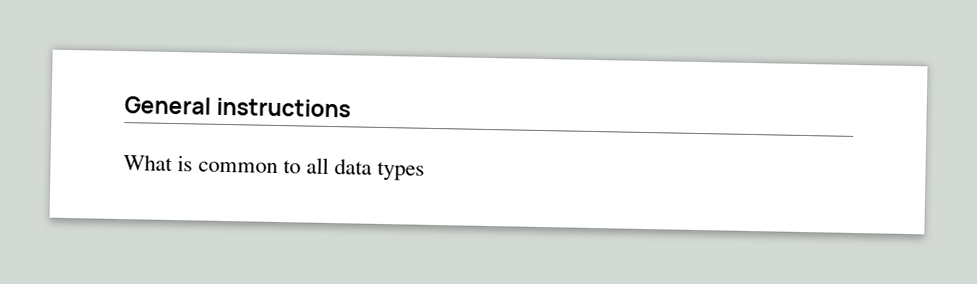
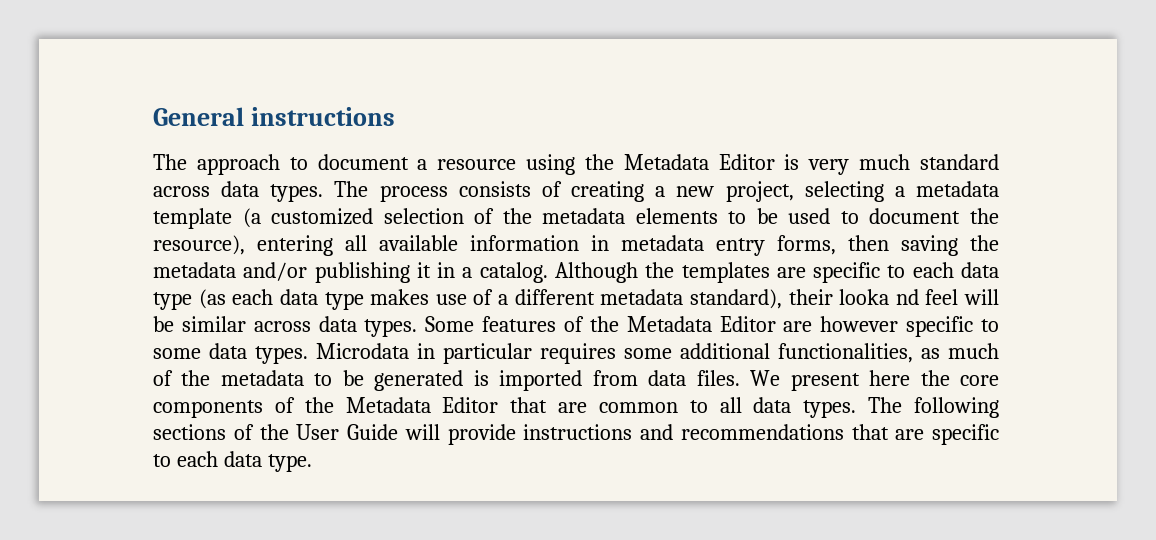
- What is common to all data types
+ The approach to document a resource using the Metadata Editor is very much standard across data types. The process consists of creating a new project, selecting a metadata template (a customized selection of the metadata elements to be used to document the resource), entering all available information in metadata entry forms, then saving the metadata and/or publishing it in a catalog. Although the templates are specific to each data type (as each data type makes use of a different metadata standard), their looka nd feel will be similar across data types. Some features of the Metadata Editor are however specific to some data types. Microdata in particular requires some additional functionalities, as much of the metadata to be generated is imported from data files. We present here the core components of the Metadata Editor that are common to all data types. The following sections of the User Guide will provide instructions and recommendations that are specific to each data type.

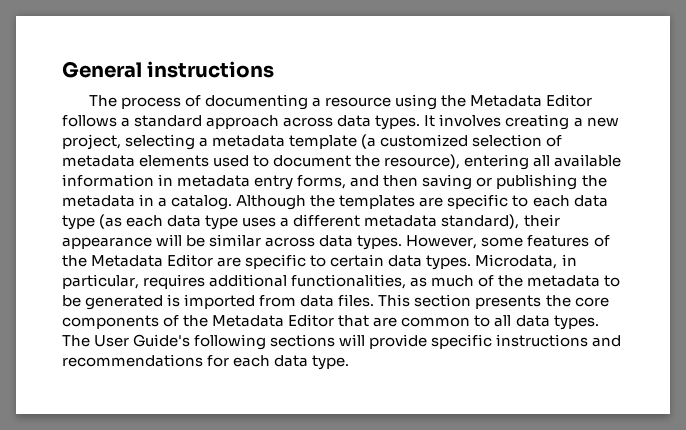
- The approach to document a resource using the Metadata Editor is very much standard across data types. The process consists of creating a new project, selecting a metadata template (a customized selection of the metadata elements to be used to document the resource), entering all available information in metadata entry forms, then saving the metadata and/or publishing it in a catalog.
+ The process of documenting a resource using the Metadata Editor follows a standard approach across data types. It involves creating a new project, selecting a metadata template (a customized selection of metadata elements used to document the resource), entering all available information in metadata entry forms, and then saving or publishing the metadata in a catalog.
- Although the templates are specific to each data type (as each data type makes use of a different metadata standard), their looka nd feel will be similar across data types.
+ Although the templates are specific to each data type (as each data type uses a different metadata standard), their appearance will be similar across data types.
- Some features of the Metadata Editor are however specific to some data types. Microdata in particular requires some additional functionalities, as much of the metadata to be generated is imported from data files.
+ However, some features of the Metadata Editor are specific to certain data types. Microdata, in particular, requires additional functionalities, as much of the metadata to be generated is imported from data files.
- We present here the core components of the Metadata Editor that are common to all data types.
+ This section presents the core components of the Metadata Editor that are common to all data types.
- The following sections of the User Guide will provide instructions and recommendations that are specific to each data type.
+ The User Guide's following sections will provide specific instructions and recommendations for each data type.

